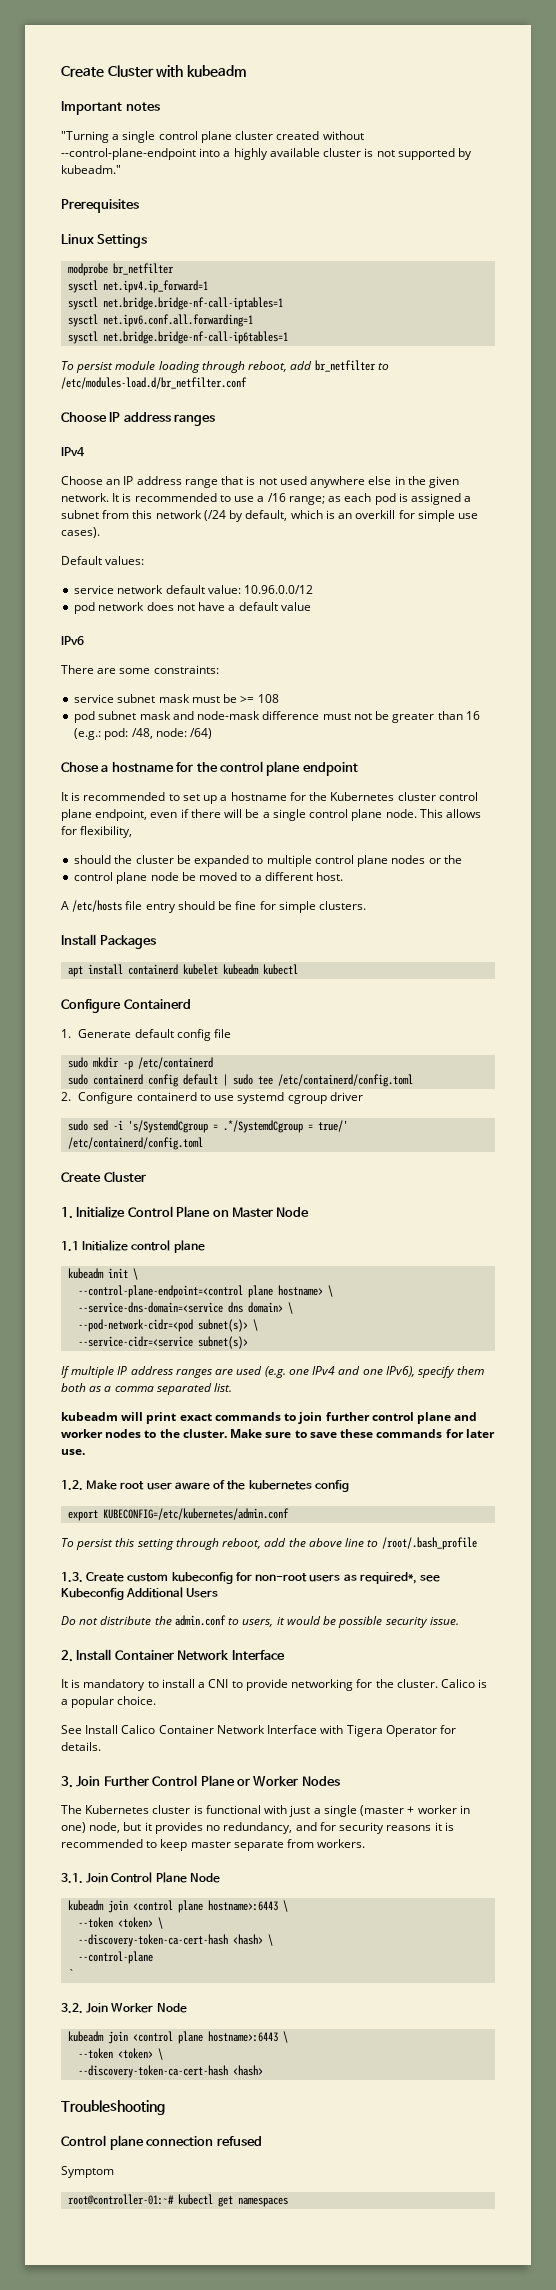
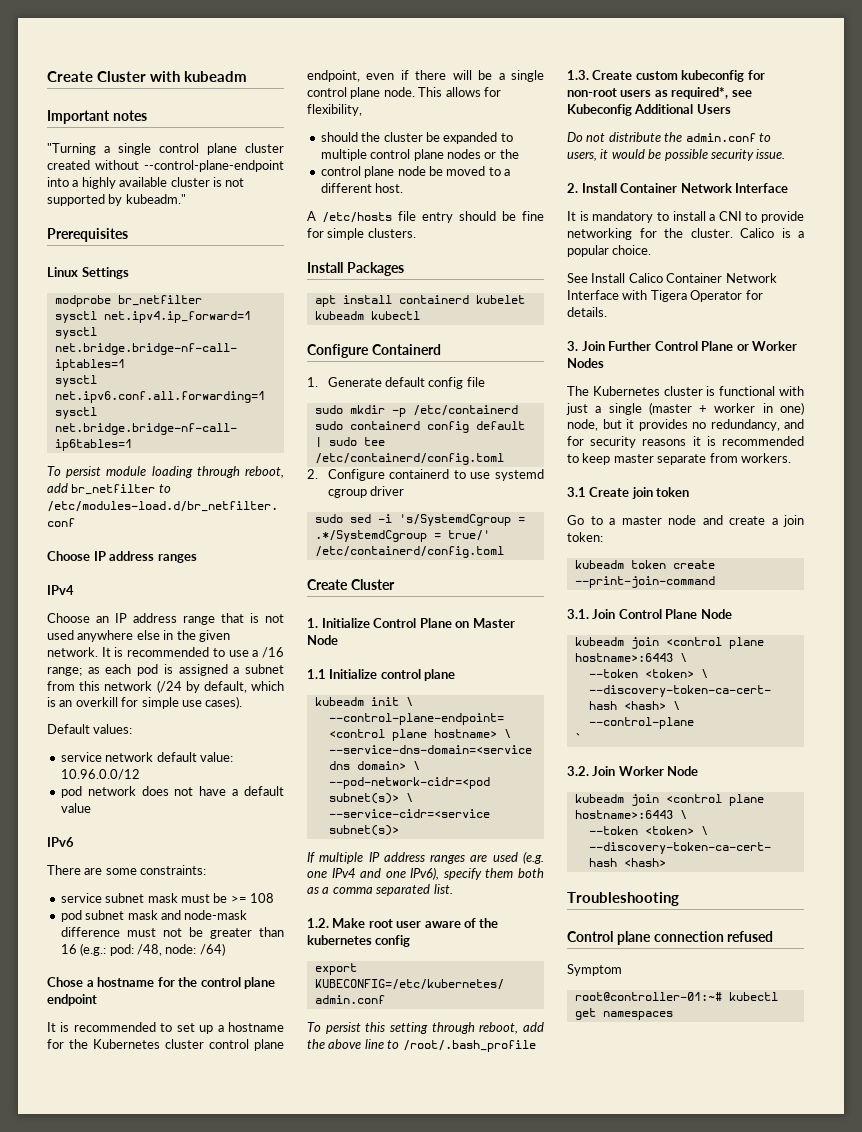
- kubeadm will print exact commands to join further control plane and worker nodes to the cluster. Make sure to save these commands for later use.
+ 3.1 Create join token
+ Go to a master node and create a join token:
+ kubeadm token create --print-join-command

